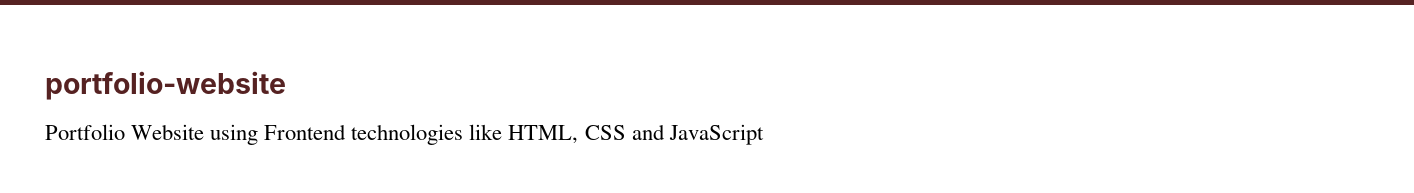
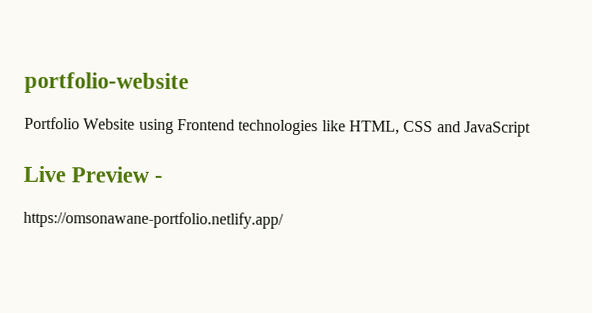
+ Live Preview -
+ https://omsonawane-portfolio.netlify.app/

